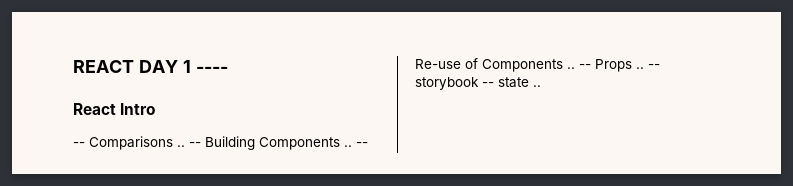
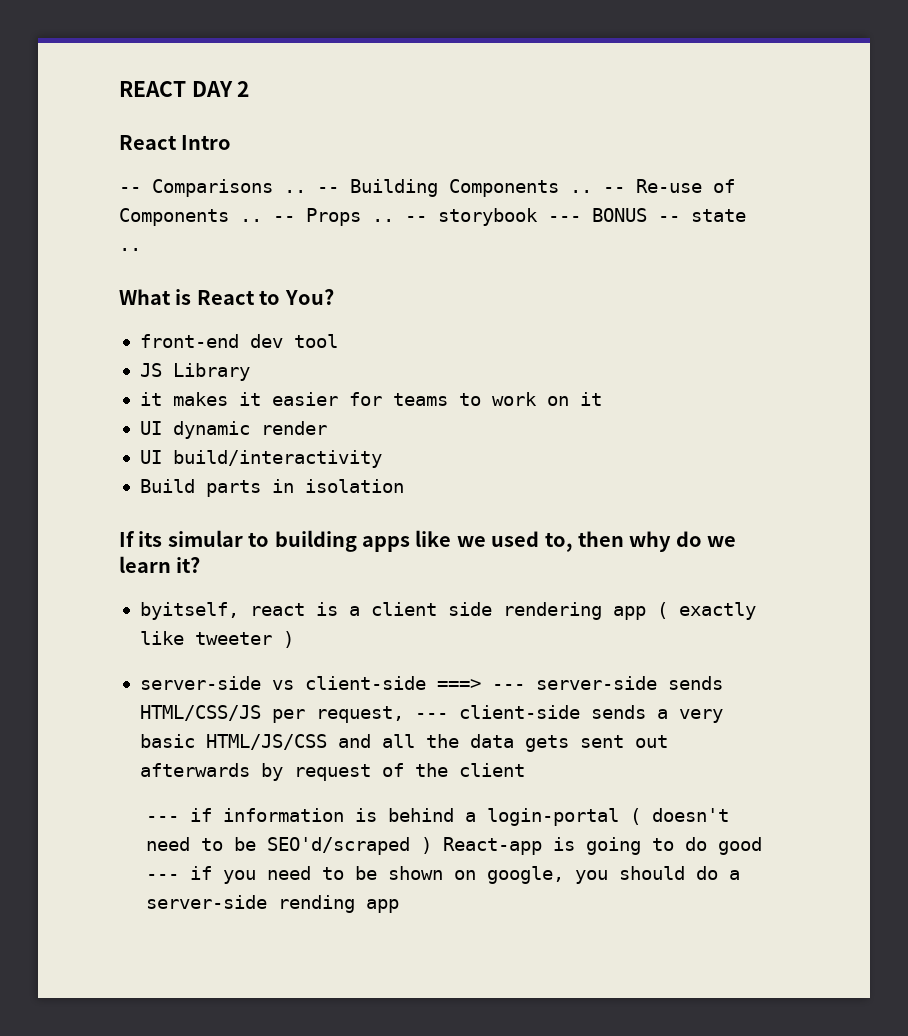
- REACT DAY 1 ----
+ REACT DAY 2
- -- storybook -- state ..
+ -- storybook --- BONUS -- state ..
+ What is React to You?
+ front-end dev tool
+ JS Library
+ it makes it easier for teams to work on it
+ UI dynamic render
+ UI build/interactivity
+ Build parts in isolation
+ If its simular to building apps like we used to, then why do we learn it?
+ byitself, react is a client side rendering app ( exactly like tweeter )
+ server-side vs client-side ===> --- server-side sends HTML/CSS/JS per request, --- client-side sends a very basic HTML/JS/CSS and all the data gets sent out afterwards by request of the client
+ --- if information is behind a login-portal ( doesn't need to be SEO'd/scraped ) React-app is going to do good --- if you need to be shown on google, you should do a server-side rending app

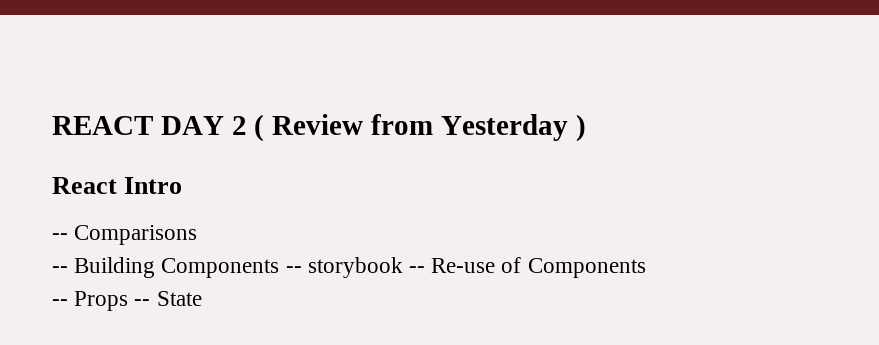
- REACT DAY 2
+ REACT DAY 2 ( Review from Yesterday )
- -- Comparisons .. -- Building Components .. -- Re-use of Components .. -- Props .. -- storybook --- BONUS -- state ..
- What is React to You?
- front-end dev tool
- JS Library
- it makes it easier for teams to work on it
- UI dynamic render
- UI build/interactivity
- Build parts in isolation
- If its simular to building apps like we used to, then why do we learn it?
- byitself, react is a client side rendering app ( exactly like tweeter )
- server-side vs client-side ===> --- server-side sends HTML/CSS/JS per request, --- client-side sends a very basic HTML/JS/CSS and all the data gets sent out afterwards by request of the client
- --- if information is behind a login-portal ( doesn't need to be SEO'd/scraped ) React-app is going to do good --- if you need to be shown on google, you should do a server-side rending app
+ -- Comparisons
+ -- Building Components -- storybook -- Re-use of Components
+ -- Props -- State

